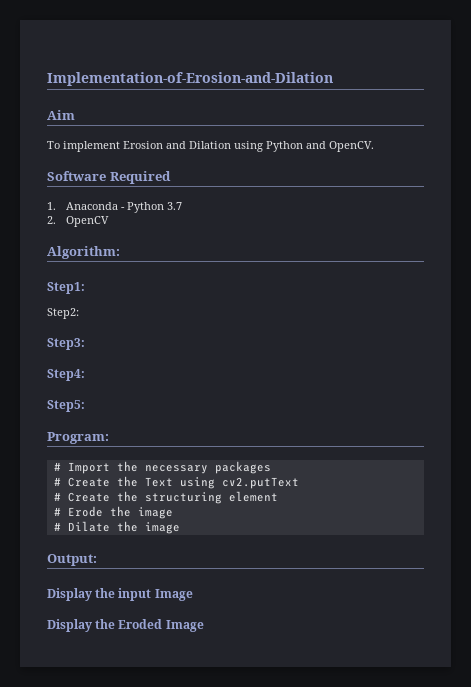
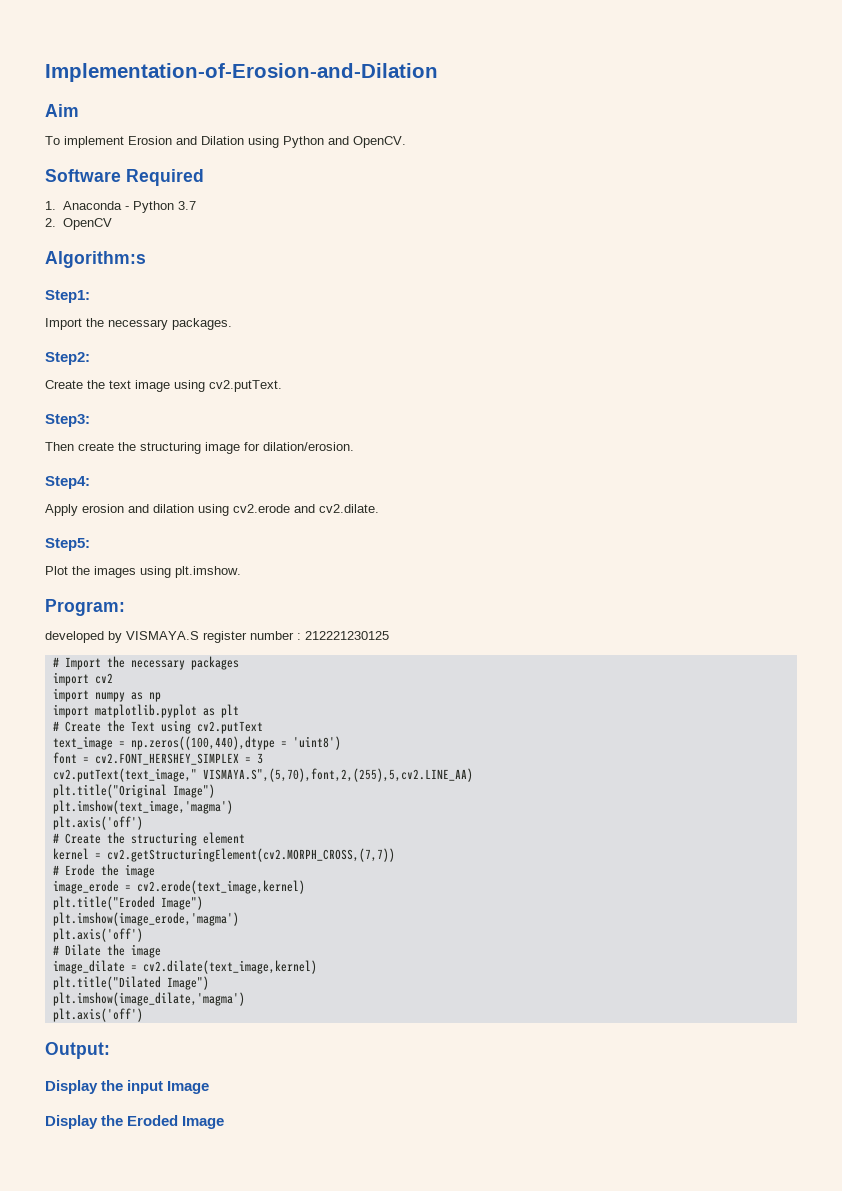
- Algorithm:
+ Algorithm:s
+ Import the necessary packages.
  Step2:
+ Create the text image using cv2.putText.
  Step3:
+ Then create the structuring image for dilation/erosion.
  Step4:
+ Apply erosion and dilation using cv2.erode and cv2.dilate.
  Step5:
+ Plot the images using plt.imshow.
  Program:
+ developed by VISMAYA.S register number : 212221230125
+ import cv2
+ import numpy as np
+ import matplotlib.pyplot as plt
+ text_image = np.zeros((100,440),dtype = 'uint8')
+ font = cv2.FONT_HERSHEY_SIMPLEX = 3
+ cv2.putText(text_image," VISMAYA.S",(5,70),font,2,(255),5,cv2.LINE_AA)
+ plt.title("Original Image")
+ plt.imshow(text_image,'magma')
+ plt.axis('off')
+ kernel = cv2.getStructuringElement(cv2.MORPH_CROSS,(7,7))
+ image_erode = cv2.erode(text_image,kernel)
+ plt.title("Eroded Image")
+ plt.imshow(image_erode,'magma')
+ plt.axis('off')
  # Dilate the image
+ image_dilate = cv2.dilate(text_image,kernel)
+ plt.title("Dilated Image")
+ plt.imshow(image_dilate,'magma')
+ plt.axis('off')

